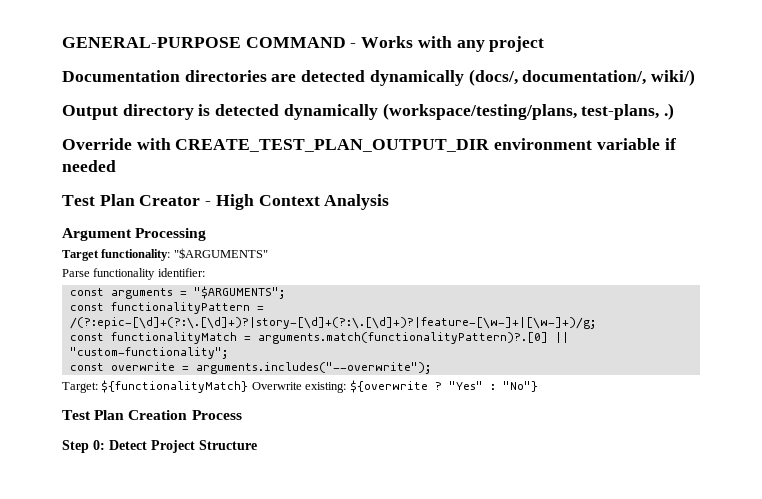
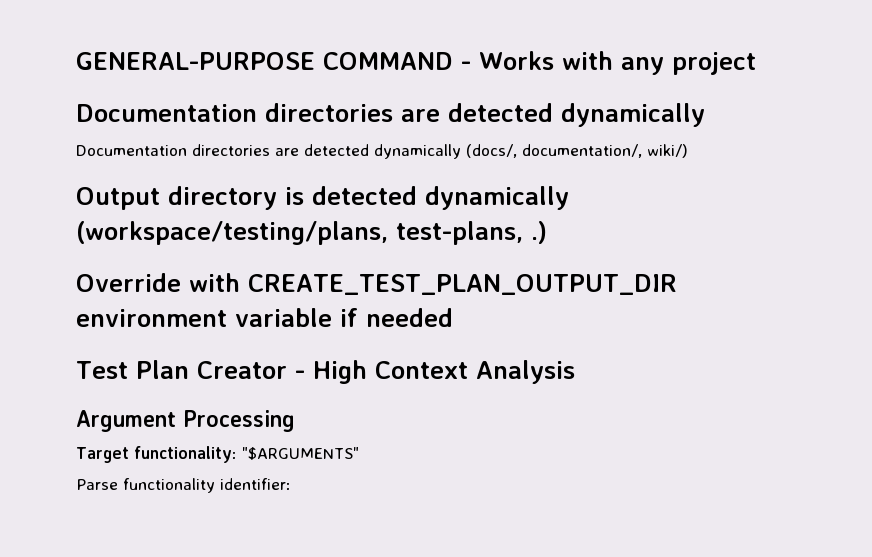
  GENERAL-PURPOSE COMMAND - Works with any project
+ Documentation directories are detected dynamically
- const arguments = "$ARGUMENTS";
- const functionalityPattern = /(?:epic-[\d]+(?:\.[\d]+)?|story-[\d]+(?:\.[\d]+)?|feature-[\w-]+|[\w-]+)/g;
- const functionalityMatch = arguments.match(functionalityPattern)?.[0] || "custom-functionality";
- const overwrite = arguments.includes("--overwrite");
- Target: ${functionalityMatch} Overwrite existing: ${overwrite ? "Yes" : "No"}
- Test Plan Creation Process
- Step 0: Detect Project Structure

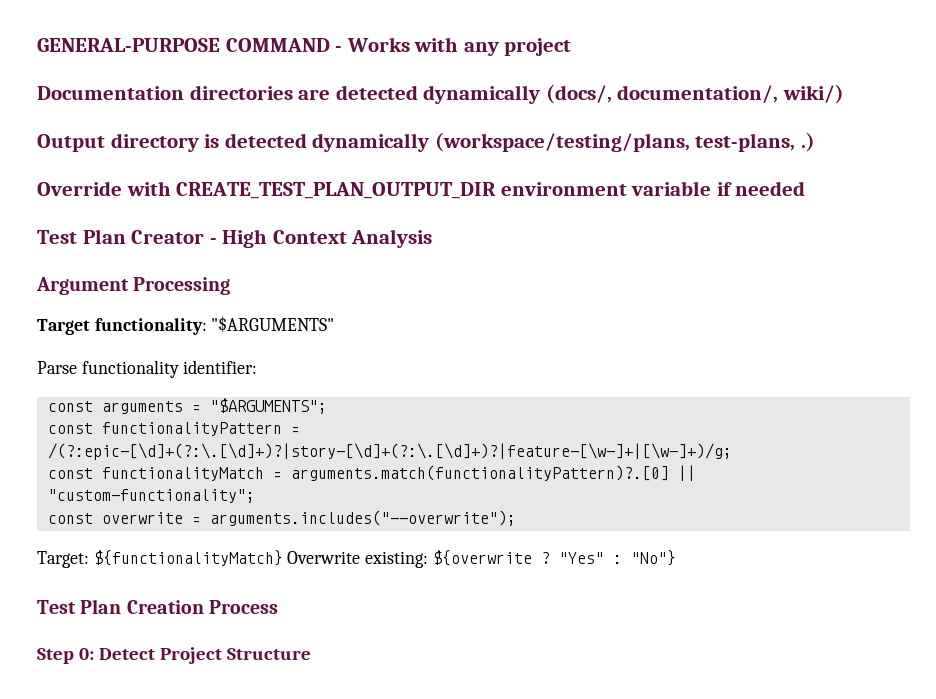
  GENERAL-PURPOSE COMMAND - Works with any project
- Documentation directories are detected dynamically
+ const arguments = "$ARGUMENTS";
+ const functionalityPattern = /(?:epic-[\d]+(?:\.[\d]+)?|story-[\d]+(?:\.[\d]+)?|feature-[\w-]+|[\w-]+)/g;
+ const functionalityMatch = arguments.match(functionalityPattern)?.[0] || "custom-functionality";
+ const overwrite = arguments.includes("--overwrite");
+ Target: ${functionalityMatch} Overwrite existing: ${overwrite ? "Yes" : "No"}
+ Test Plan Creation Process
+ Step 0: Detect Project Structure

